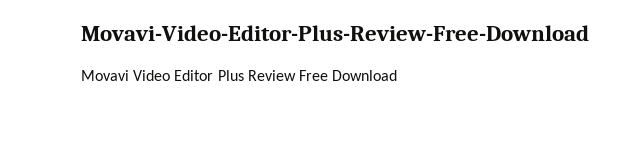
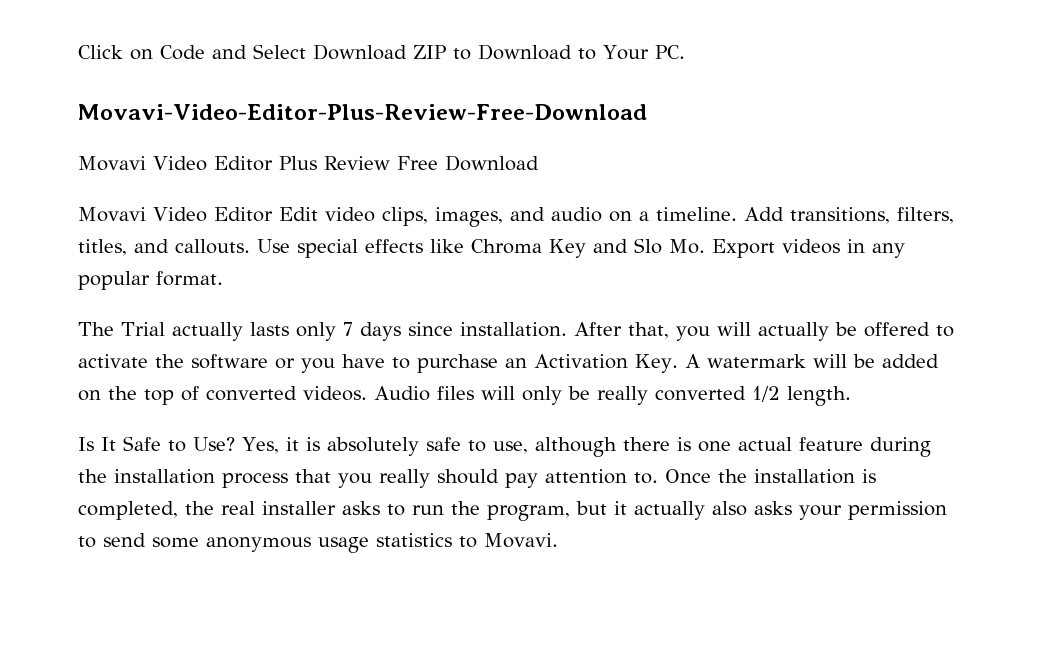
+ Click on Code and Select Download ZIP to Download to Your PC.
+ Movavi Video Editor Edit video clips, images, and audio on a timeline. Add transitions, filters, titles, and callouts. Use special effects like Chroma Key and Slo Mo. Export videos in any popular format.
+ The Trial actually lasts only 7 days since installation. After that, you will actually be offered to activate the software or you have to purchase an Activation Key. A watermark will be added on the top of converted videos. Audio files will only be really converted 1/2 length.
+ Is It Safe to Use? Yes, it is absolutely safe to use, although there is one actual feature during the installation process that you really should pay attention to. Once the installation is completed, the real installer asks to run the program, but it actually also asks your permission to send some anonymous usage statistics to Movavi.

